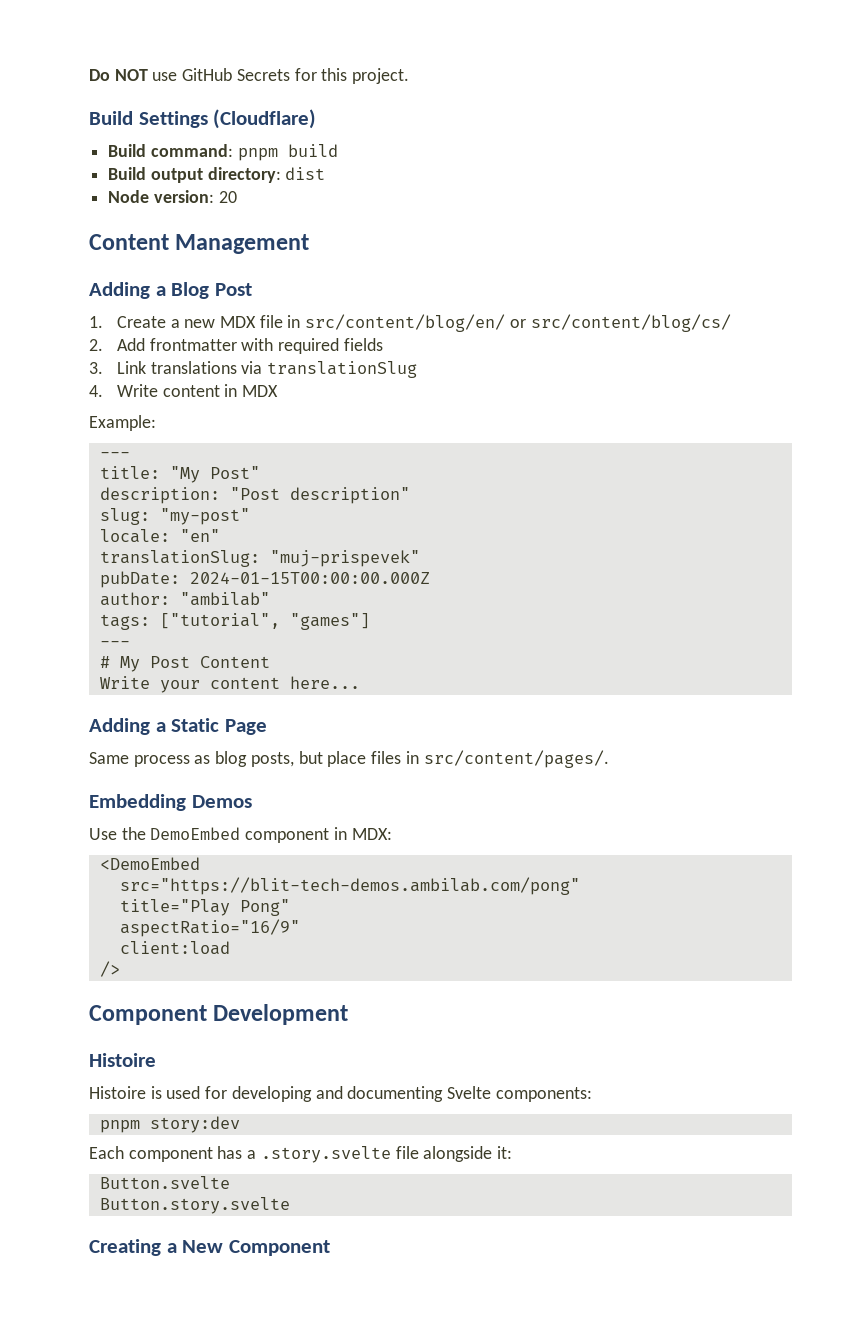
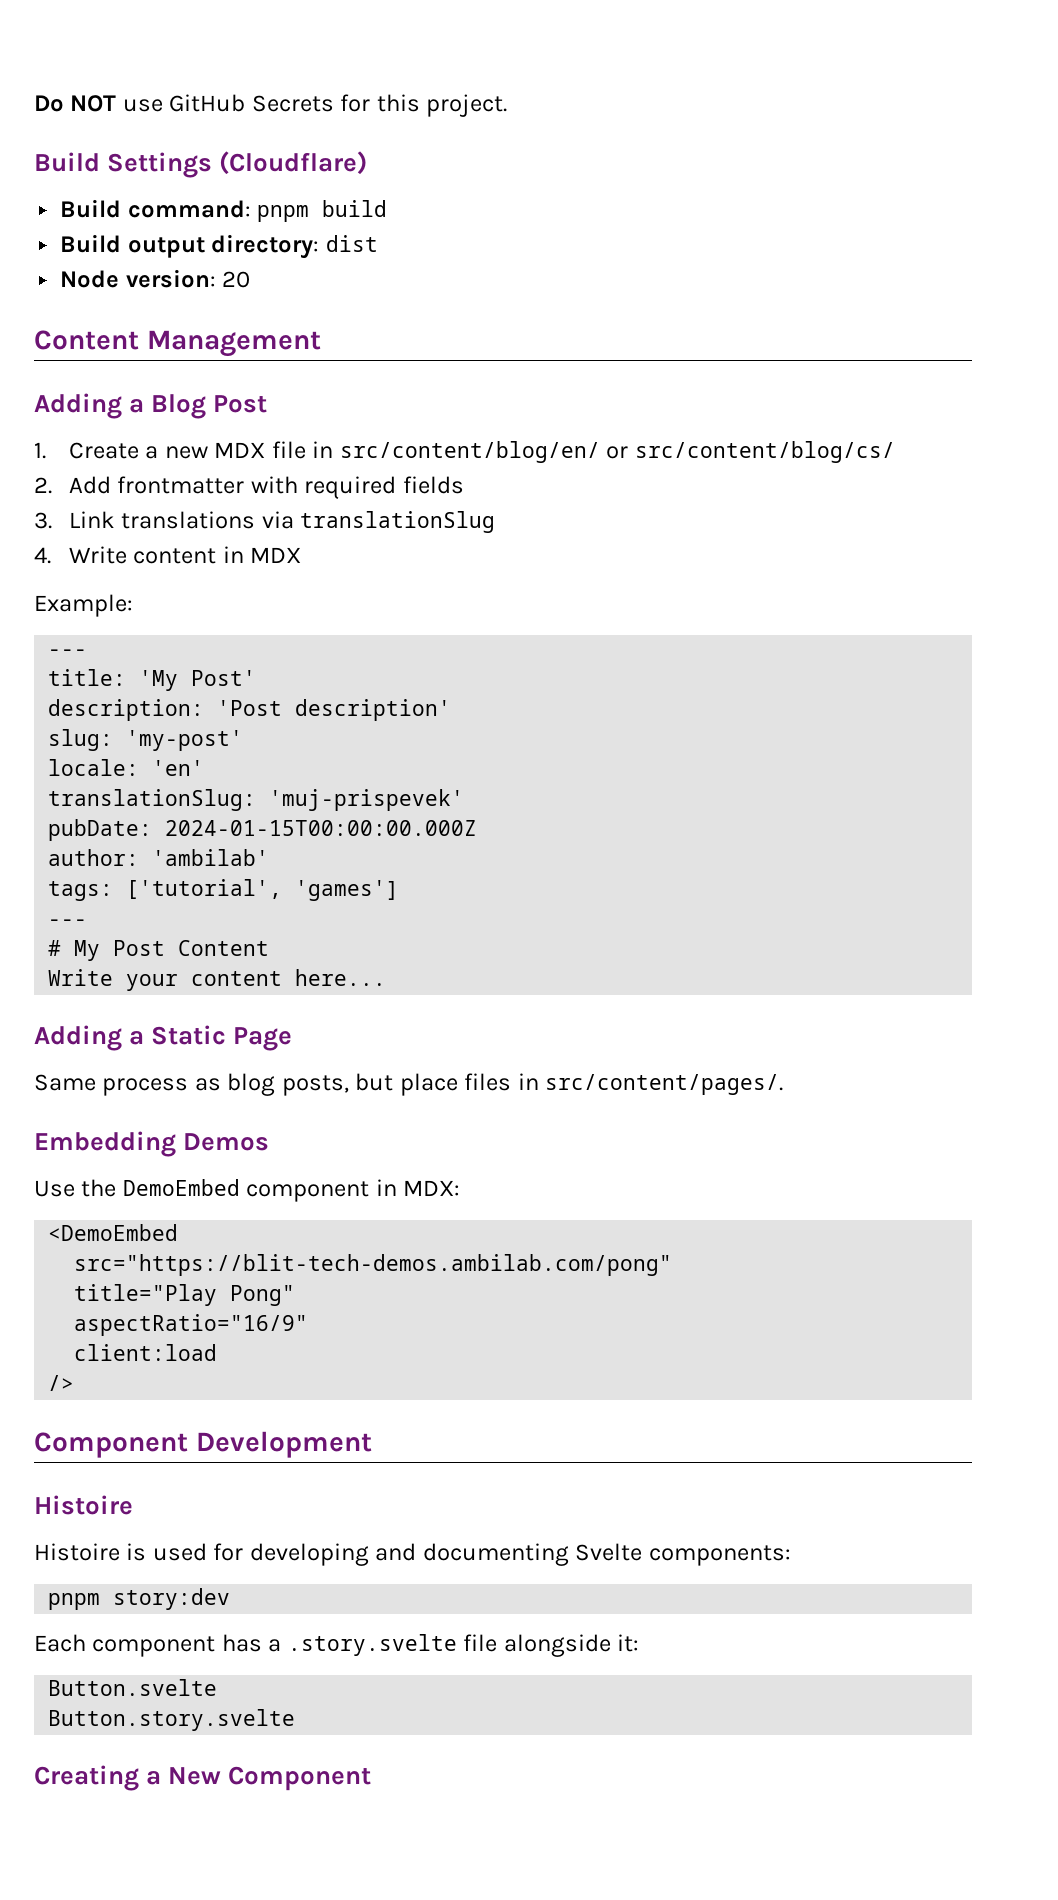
- title: "My Post"
+ title: 'My Post'
- description: "Post description"
+ description: 'Post description'
- slug: "my-post"
+ slug: 'my-post'
- locale: "en"
+ locale: 'en'
- translationSlug: "muj-prispevek"
+ translationSlug: 'muj-prispevek'
- author: "ambilab"
+ author: 'ambilab'
- tags: ["tutorial", "games"]
+ tags: ['tutorial', 'games']

